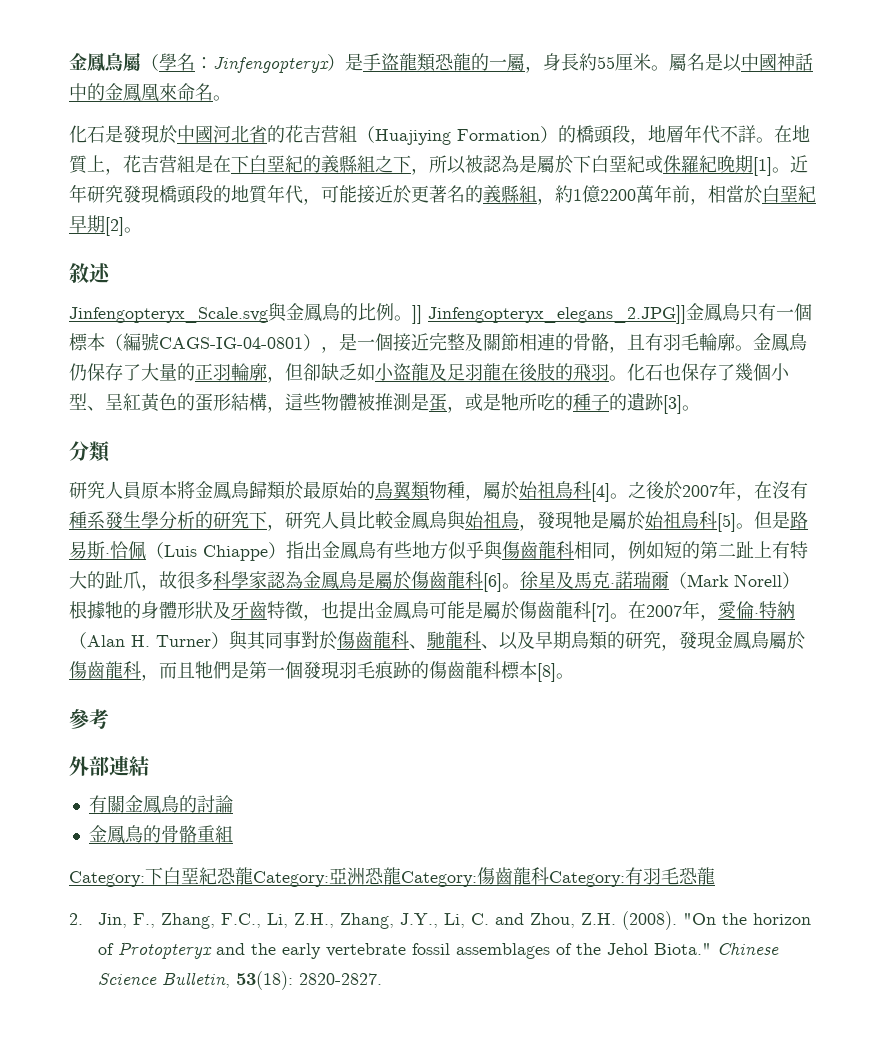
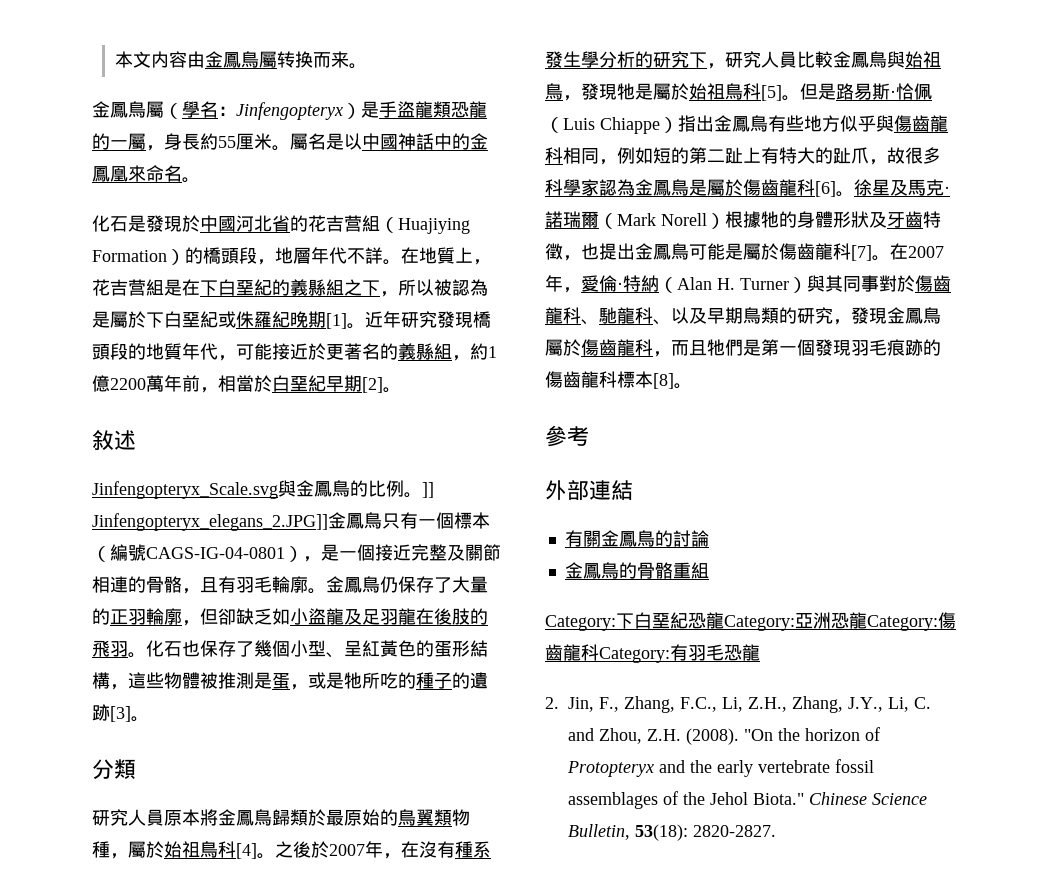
+ 本文内容由金鳳鳥屬转换而来。

